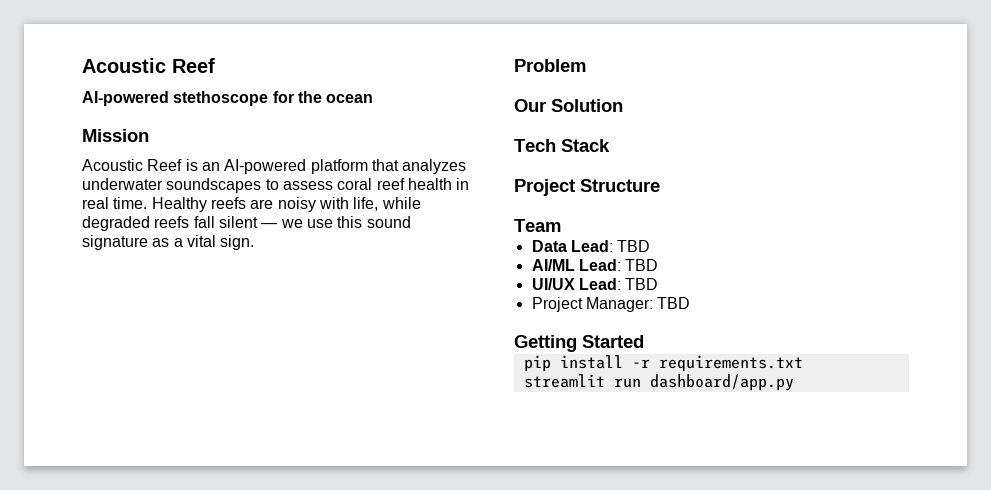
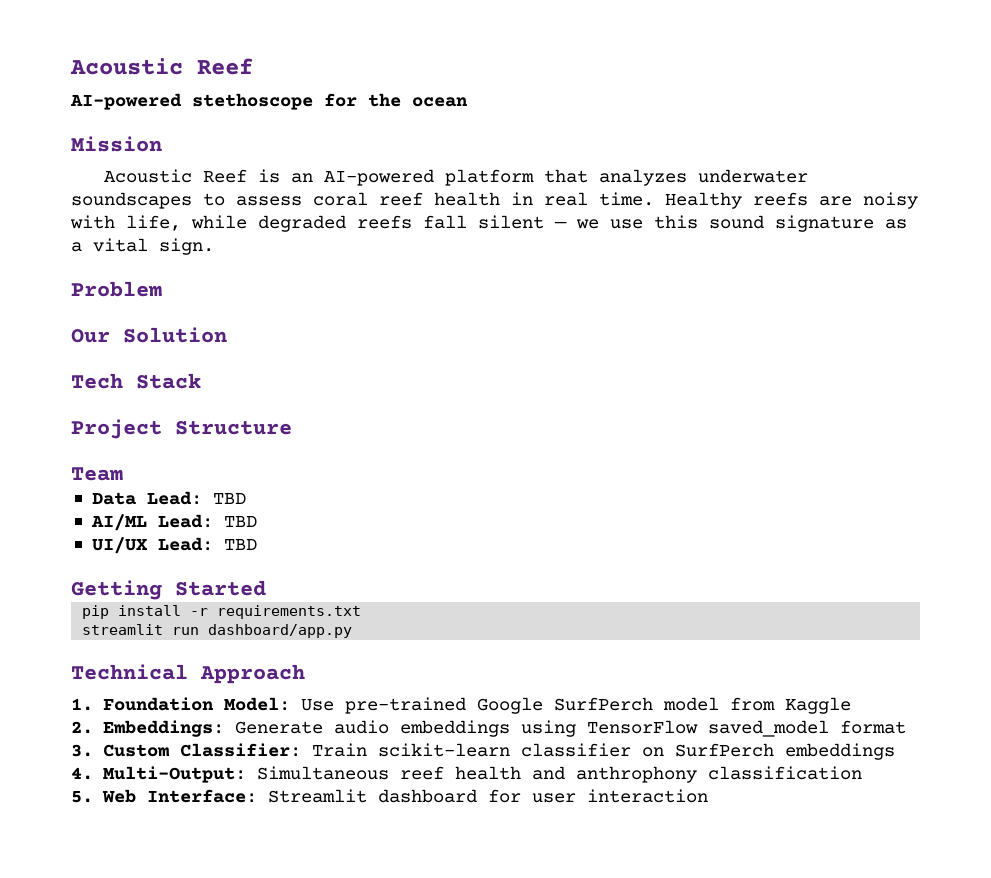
- Project Manager: TBD
+ Technical Approach
+ 1. Foundation Model: Use pre-trained Google SurfPerch model from Kaggle
+ 2. Embeddings: Generate audio embeddings using TensorFlow saved_model format
+ 3. Custom Classifier: Train scikit-learn classifier on SurfPerch embeddings
+ 4. Multi-Output: Simultaneous reef health and anthrophony classification
+ 5. Web Interface: Streamlit dashboard for user interaction

